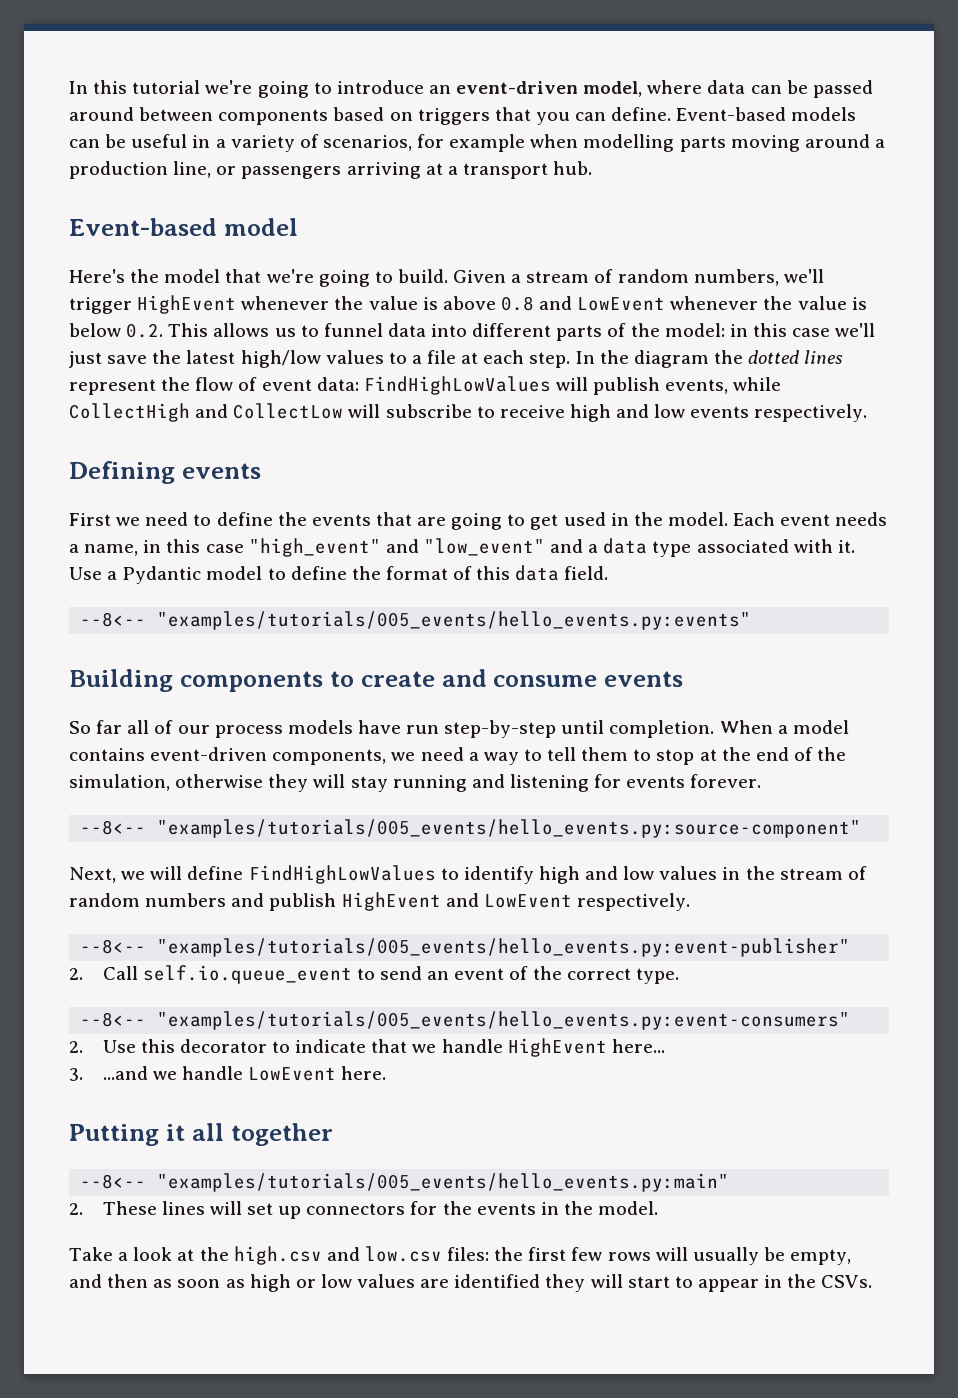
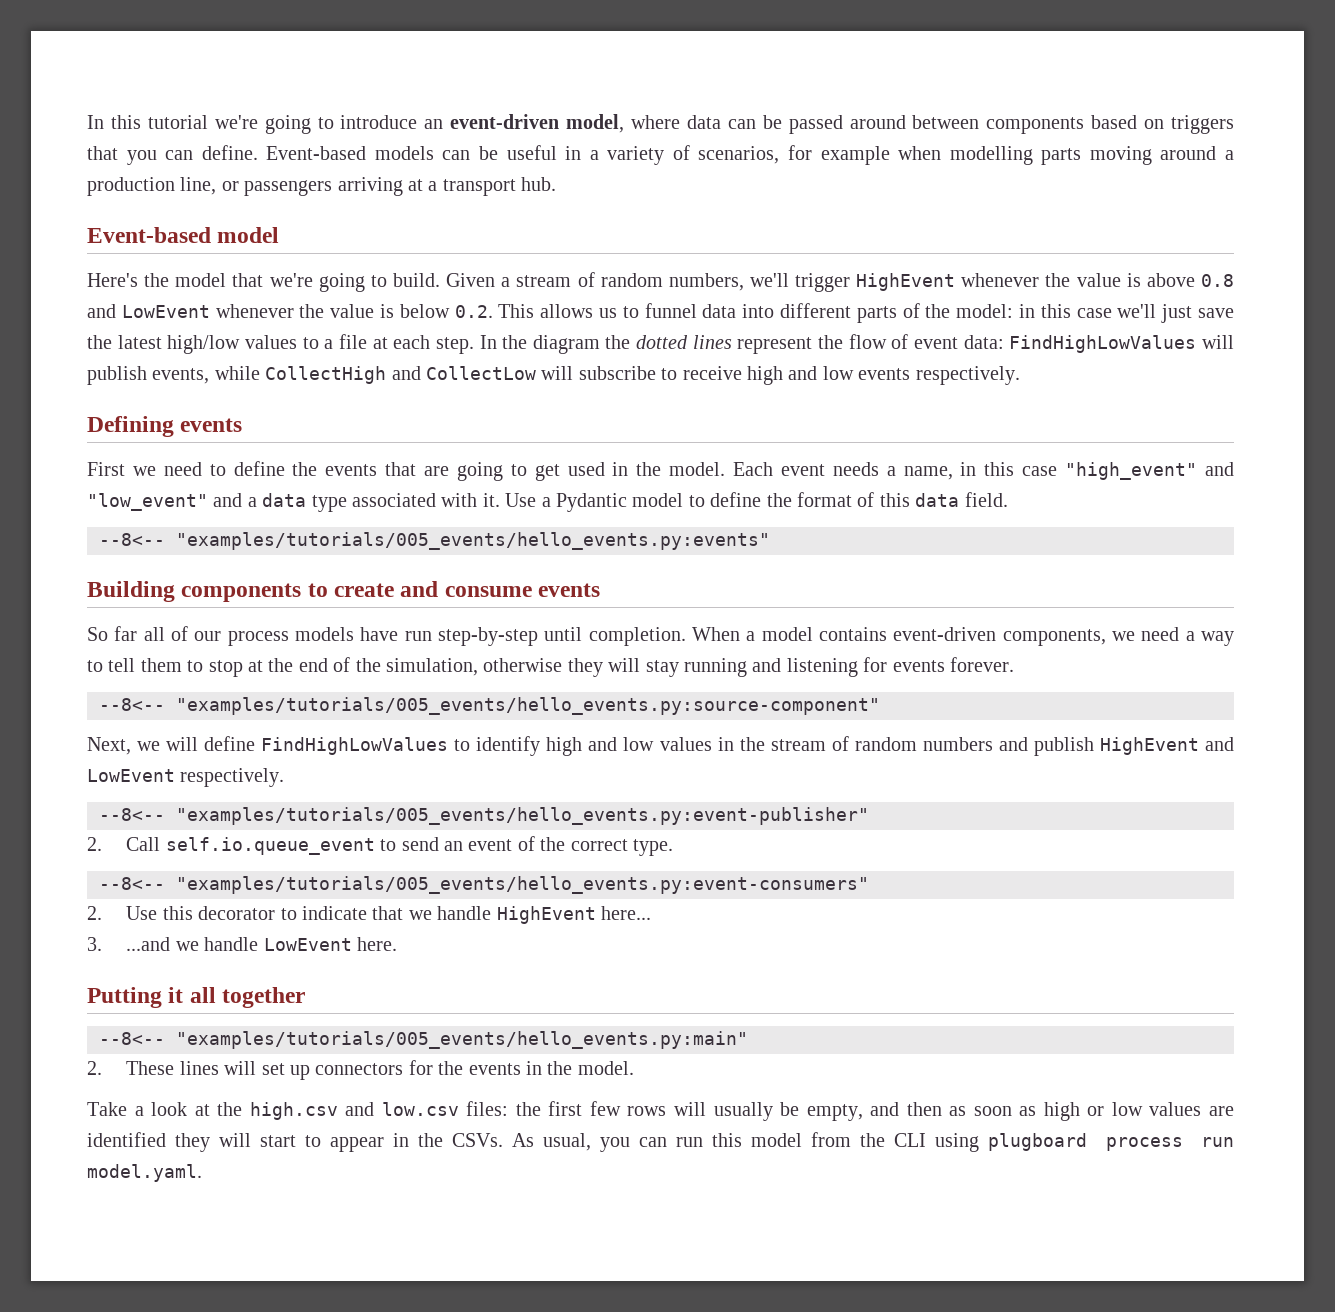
+ As usual, you can run this model from the CLI using plugboard process run model.yaml.

